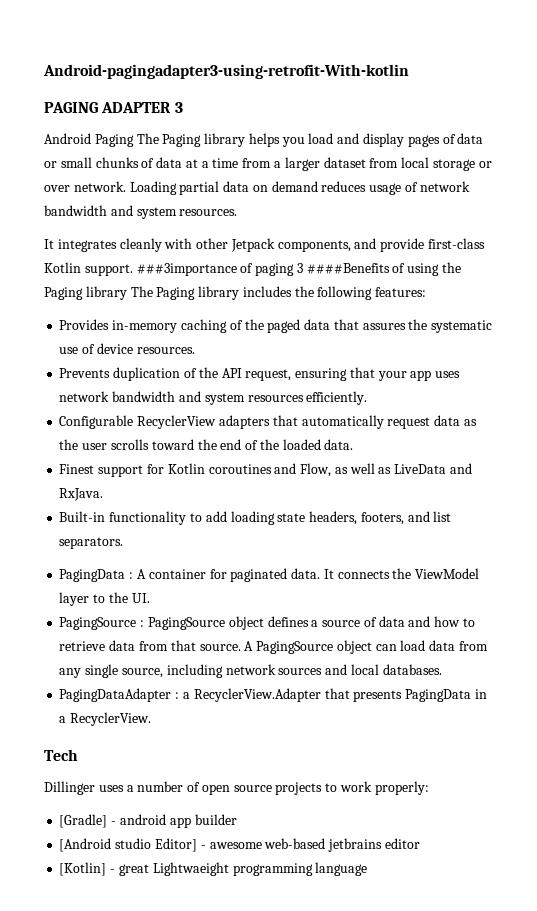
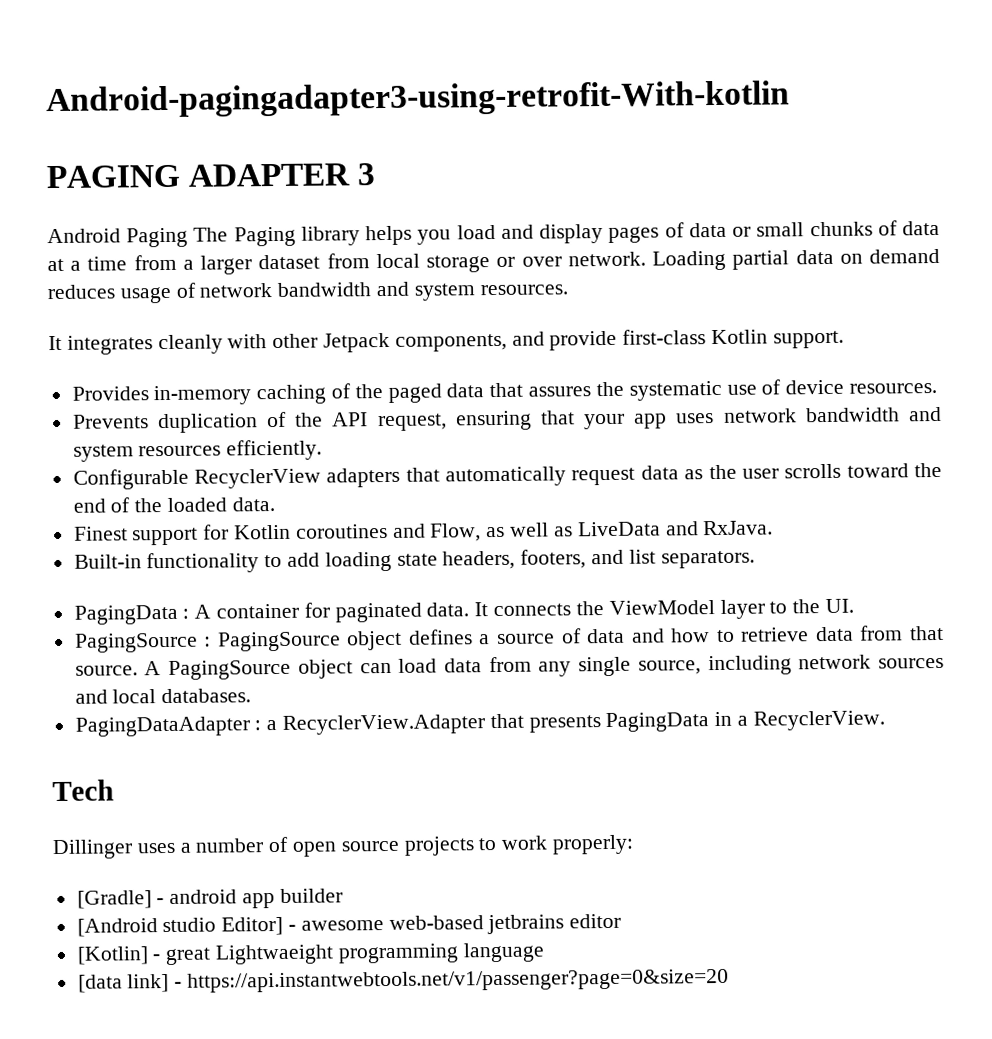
- ###3importance of paging 3 ####Benefits of using the Paging library The Paging library includes the following features:
+ [data link] - https://api.instantwebtools.net/v1/passenger?page=0&size=20

